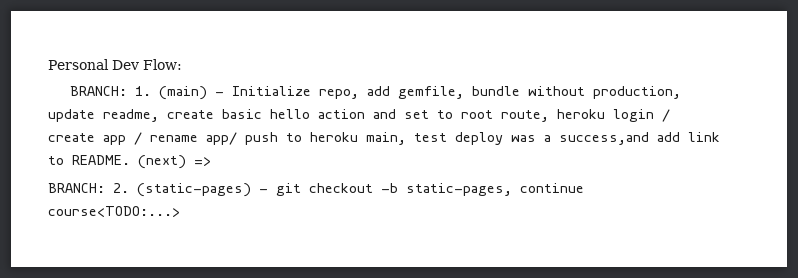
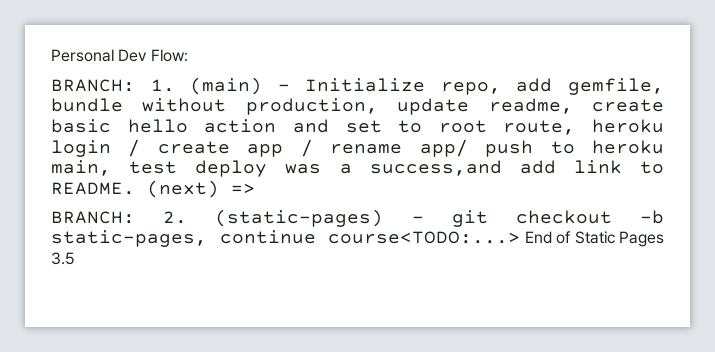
- BRANCH: 2. (static-pages) - git checkout -b static-pages, continue course<TODO:...>
+ BRANCH: 2. (static-pages) - git checkout -b static-pages, continue course<TODO:...> End of Static Pages 3.5

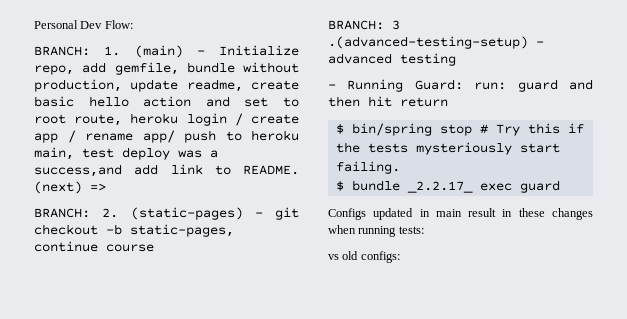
- BRANCH: 2. (static-pages) - git checkout -b static-pages, continue course<TODO:...> End of Static Pages 3.5
+ BRANCH: 2. (static-pages) - git checkout -b static-pages, continue course
+ BRANCH: 3 .(advanced-testing-setup) - advanced testing
+ - Running Guard: run: guard and then hit return
+ $ bin/spring stop # Try this if the tests mysteriously start failing.
+ $ bundle _2.2.17_ exec guard
+ Configs updated in main result in these changes when running tests:
+ vs old configs:

